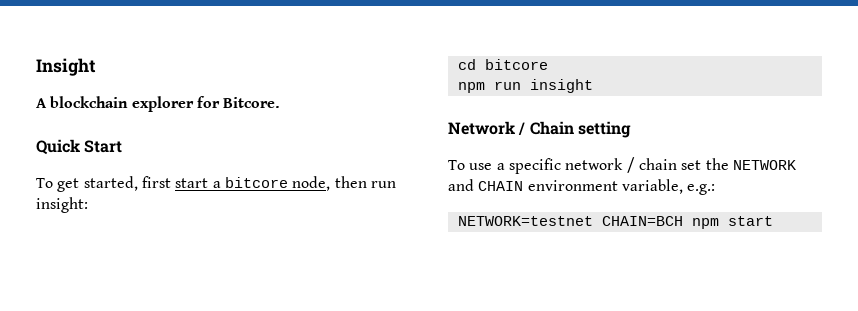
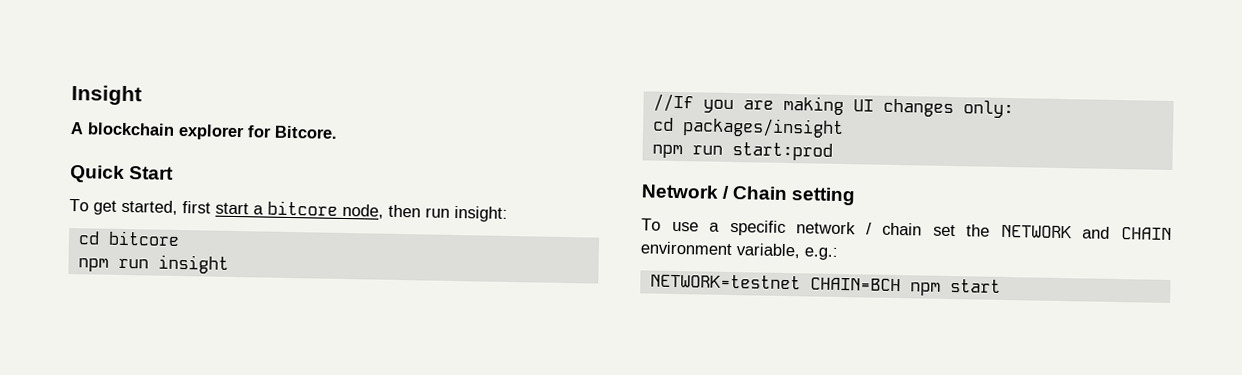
+ //If you are making UI changes only:
+ cd packages/insight
+ npm run start:prod

